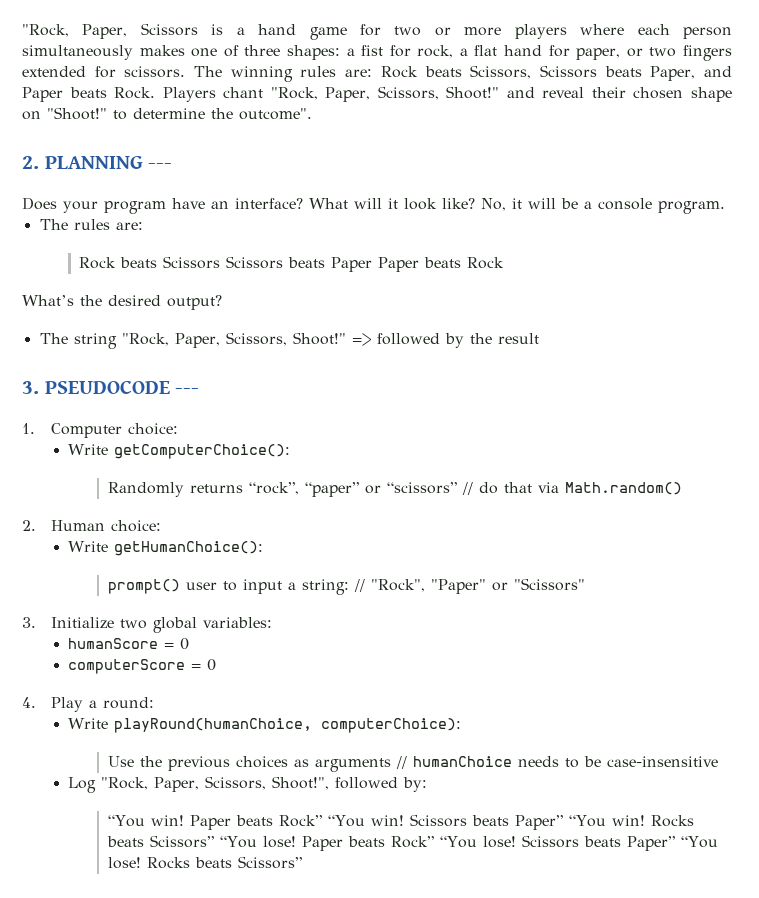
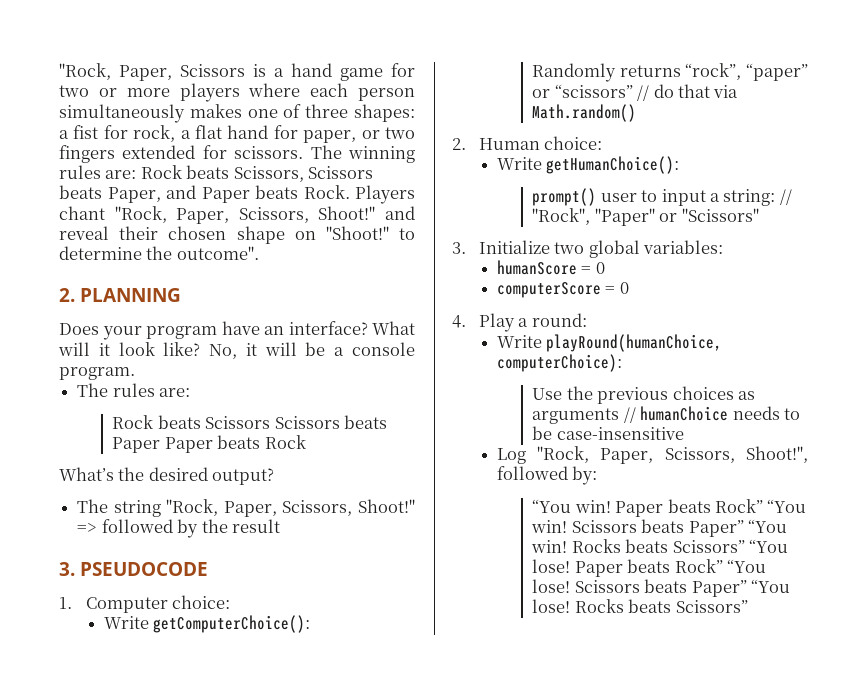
- 2. PLANNING ---
+ 2. PLANNING
- 3. PSEUDOCODE ---
+ 3. PSEUDOCODE

